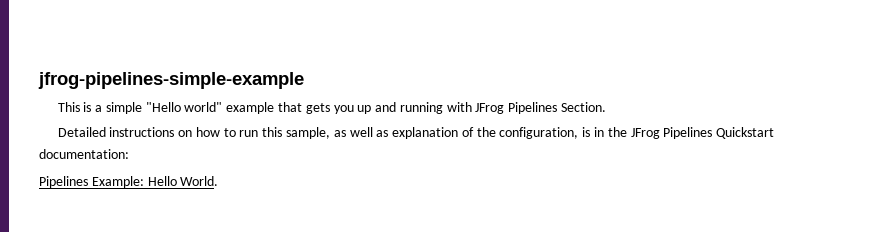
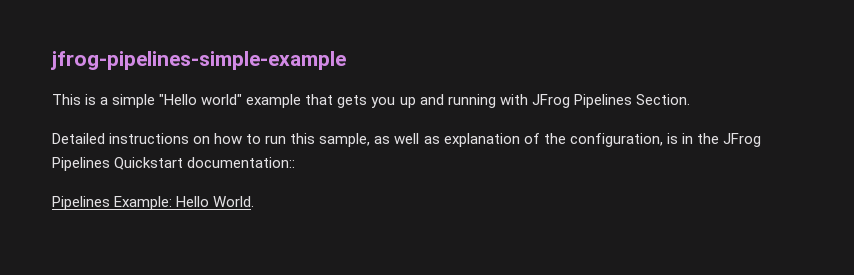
- Detailed instructions on how to run this sample, as well as explanation of the configuration, is in the JFrog Pipelines Quickstart documentation:
+ Detailed instructions on how to run this sample, as well as explanation of the configuration, is in the JFrog Pipelines Quickstart documentation::

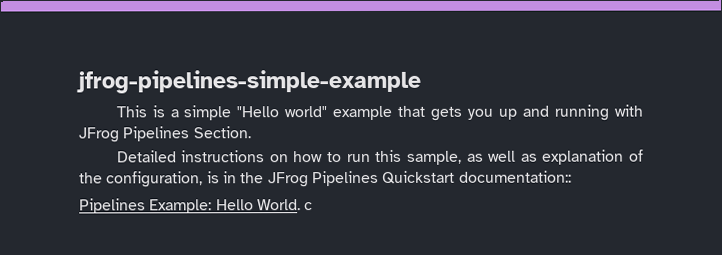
- Pipelines Example: Hello World.
+ Pipelines Example: Hello World. c

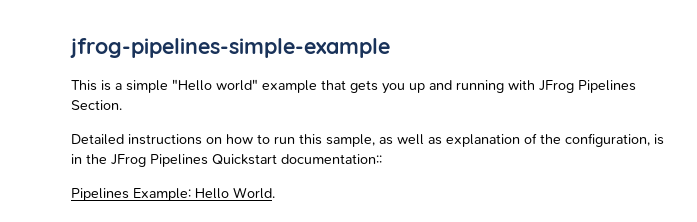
- Pipelines Example: Hello World. c
+ Pipelines Example: Hello World.

